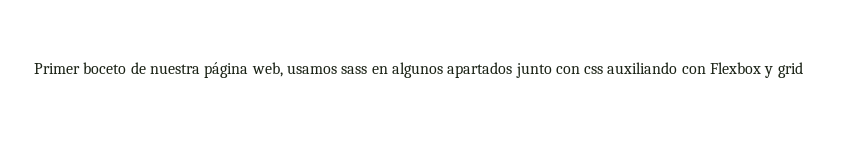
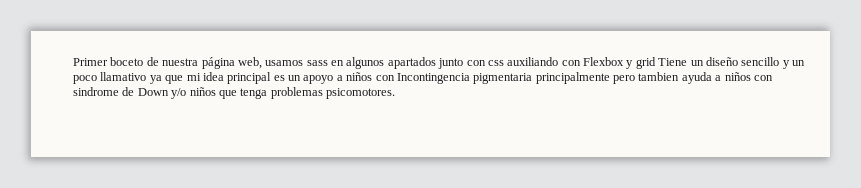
- Primer boceto de nuestra página web, usamos sass en algunos apartados junto con css auxiliando con Flexbox y grid
+ Primer boceto de nuestra página web, usamos sass en algunos apartados junto con css auxiliando con Flexbox y grid Tiene un diseño sencillo y un poco llamativo ya que mi idea principal es un apoyo a niños con Incontingencia pigmentaria principalmente pero tambien ayuda a niños con sindrome de Down y/o niños que tenga problemas psicomotores.

